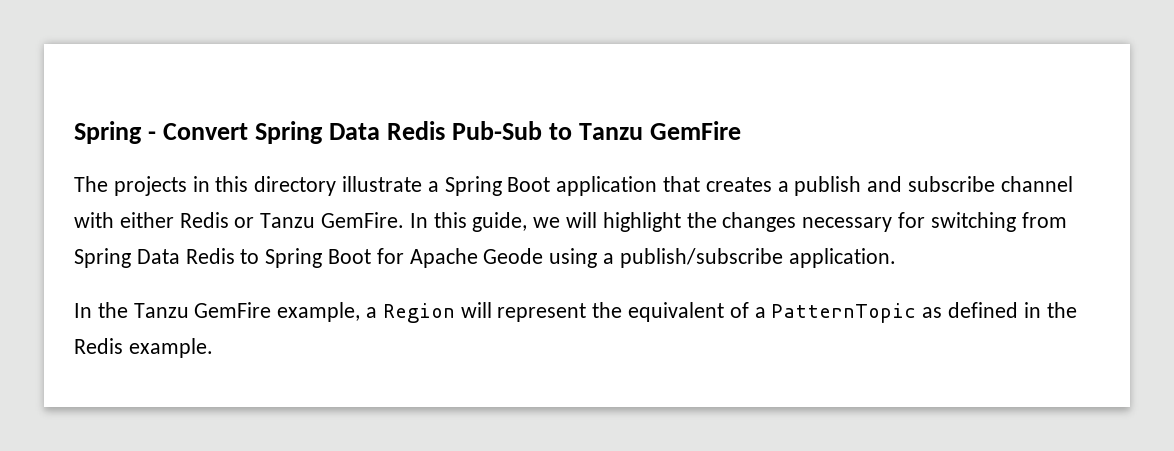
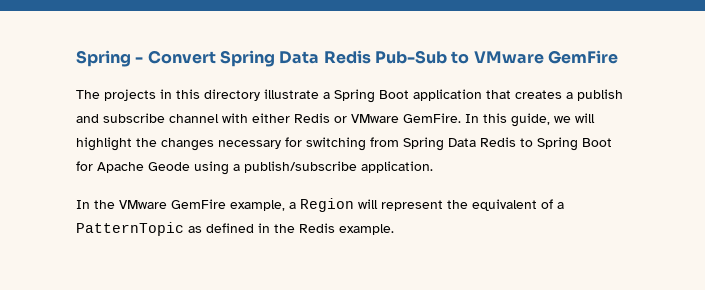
- Spring - Convert Spring Data Redis Pub-Sub to Tanzu GemFire
+ Spring - Convert Spring Data Redis Pub-Sub to VMware GemFire
- The projects in this directory illustrate a Spring Boot application that creates a publish and subscribe channel with either Redis or Tanzu GemFire.
+ The projects in this directory illustrate a Spring Boot application that creates a publish and subscribe channel with either Redis or VMware GemFire.
- In the Tanzu GemFire example, a Region will represent the equivalent of a PatternTopic as defined in the Redis example.
+ In the VMware GemFire example, a Region will represent the equivalent of a PatternTopic as defined in the Redis example.

